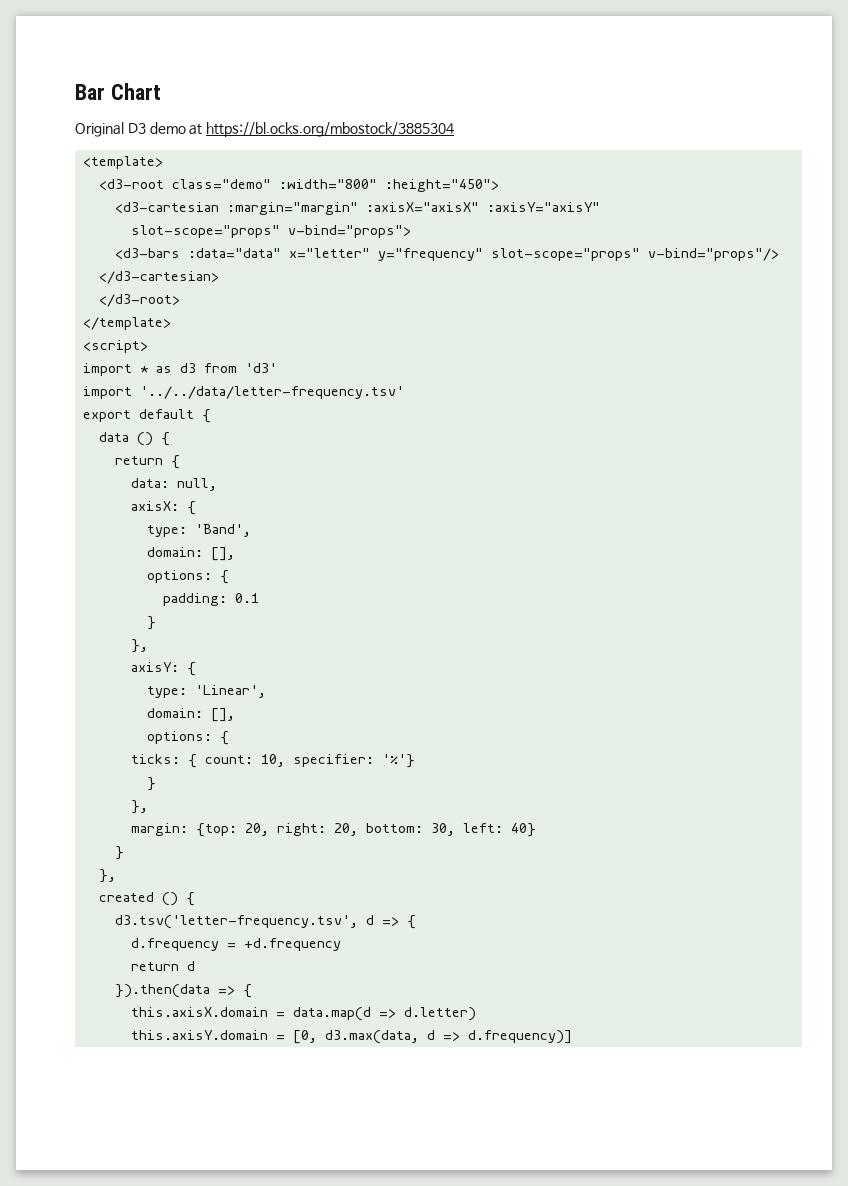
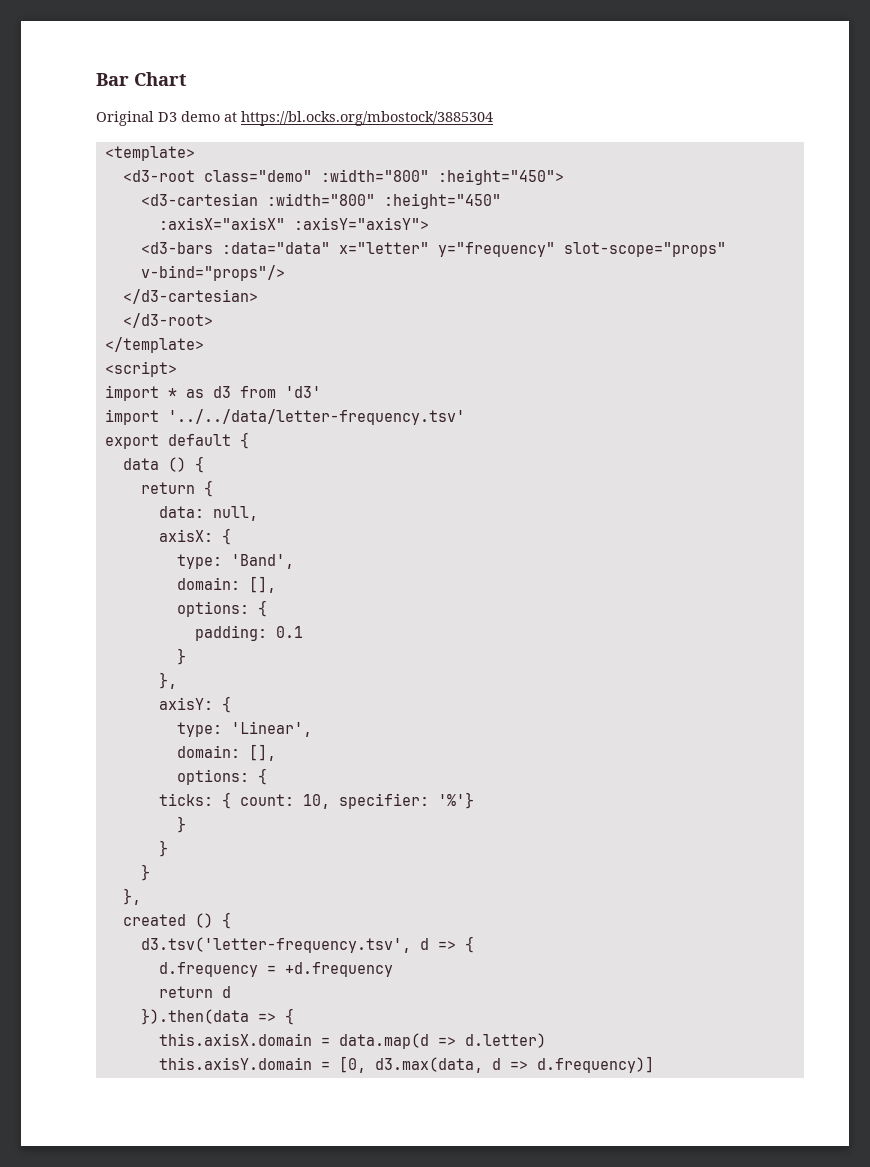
- <d3-cartesian :margin="margin" :axisX="axisX" :axisY="axisY"
- slot-scope="props" v-bind="props">
+ <d3-cartesian :width="800" :height="450"
+ :axisX="axisX" :axisY="axisY">
  ticks: { count: 10, specifier: '%'}
  }
- },
- margin: {top: 20, right: 20, bottom: 30, left: 40}
+ }

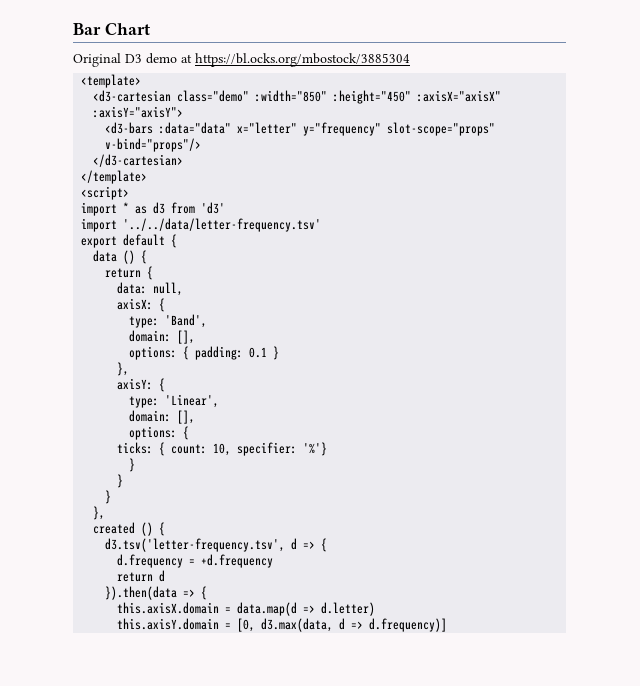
- <d3-root class="demo" :width="800" :height="450">
- <d3-cartesian :width="800" :height="450"
- :axisX="axisX" :axisY="axisY">
+ <d3-cartesian class="demo" :width="850" :height="450" :axisX="axisX" :axisY="axisY">
- </d3-root>
  type: 'Band',
  domain: [],
- options: {
- padding: 0.1
- }
+ options: { padding: 0.1 }

